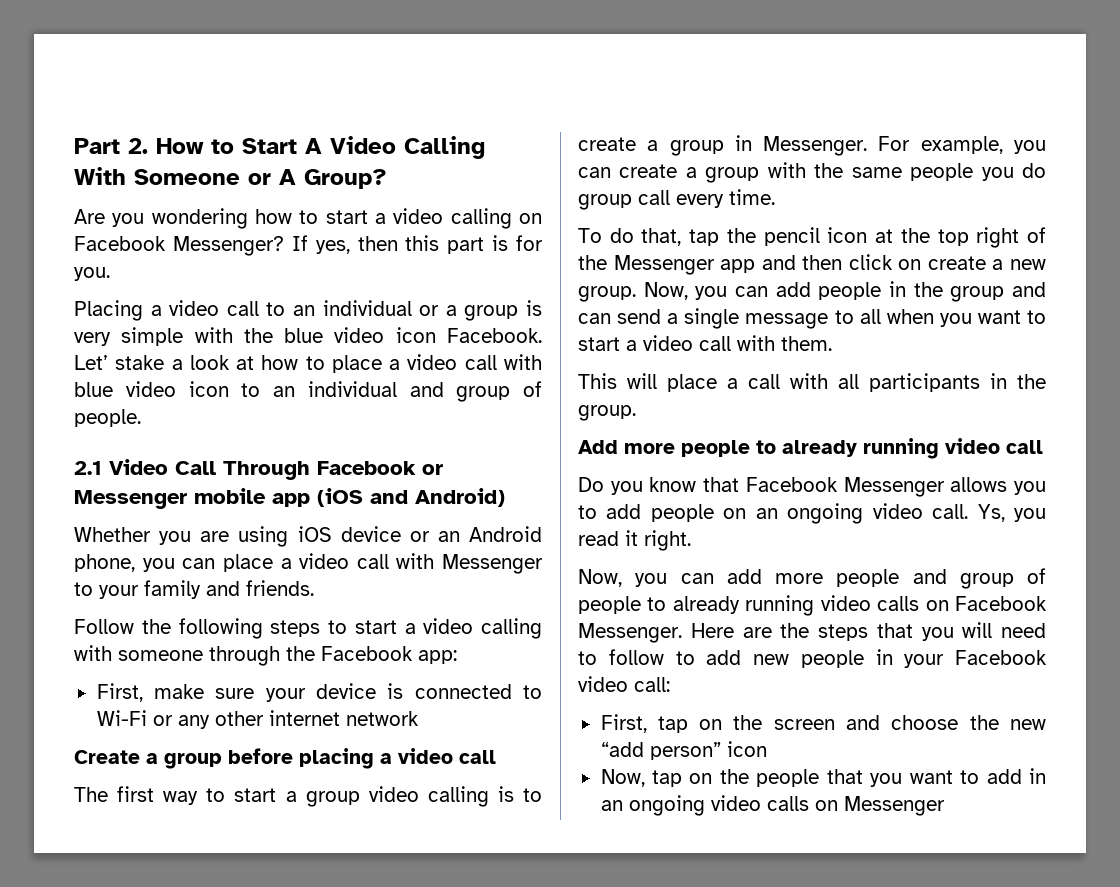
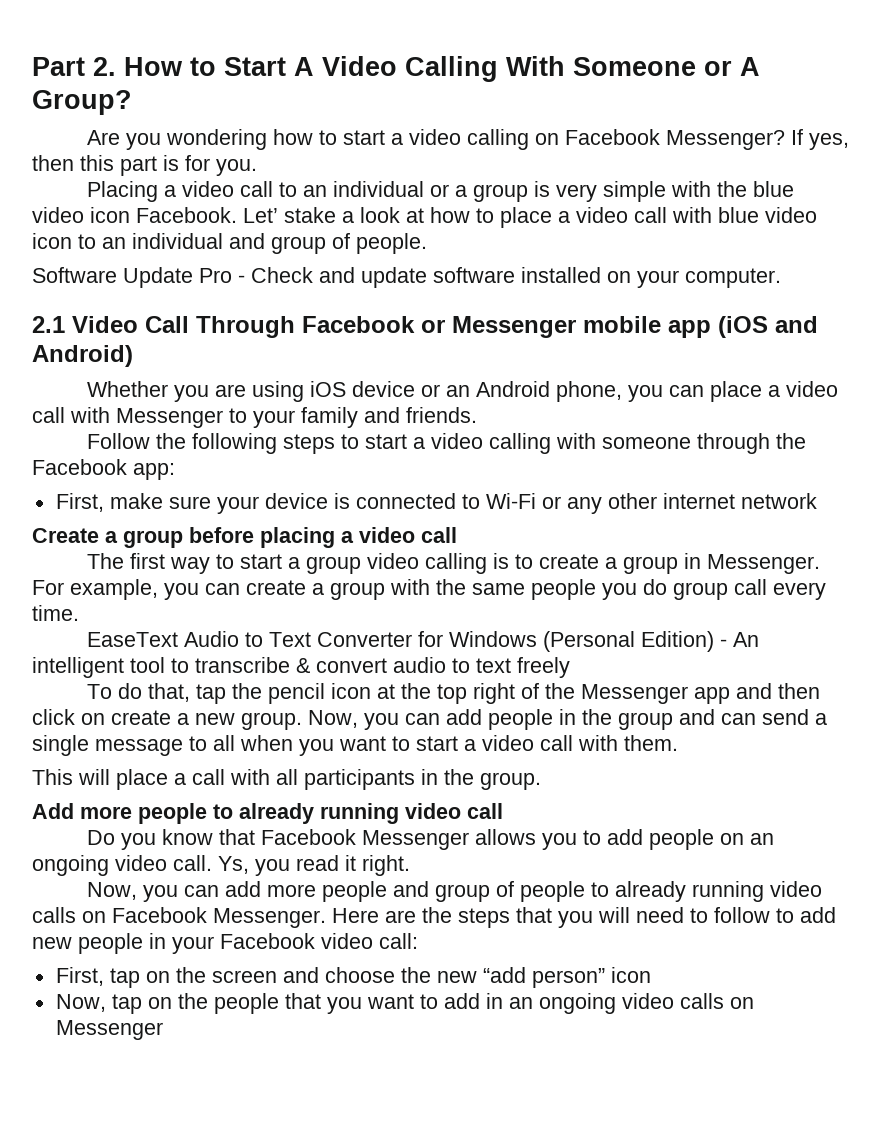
+ Software Update Pro - Check and update software installed on your computer.
+ EaseText Audio to Text Converter for Windows (Personal Edition) - An intelligent tool to transcribe & convert audio to text freely

